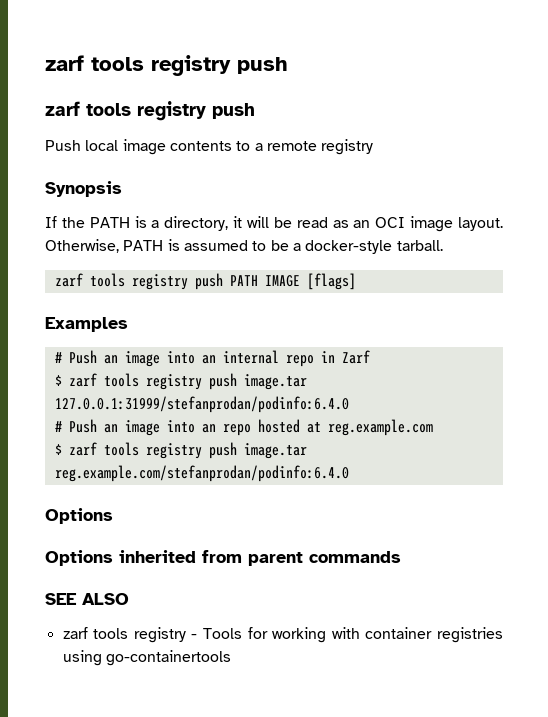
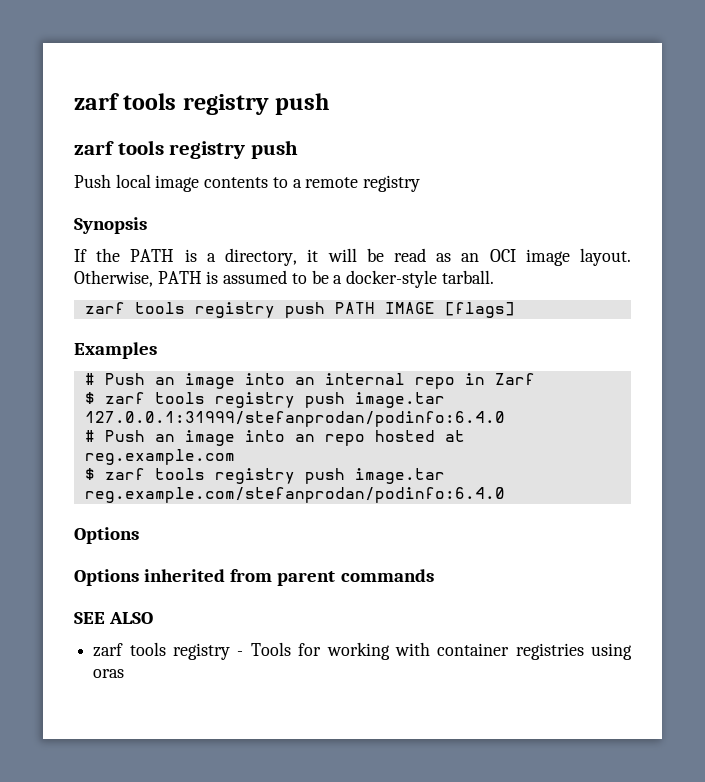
- zarf tools registry - Tools for working with container registries using go-containertools
+ zarf tools registry - Tools for working with container registries using oras

